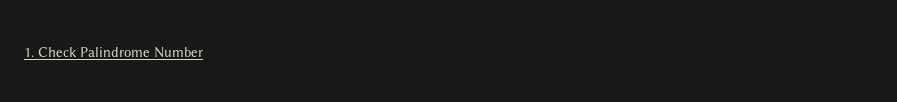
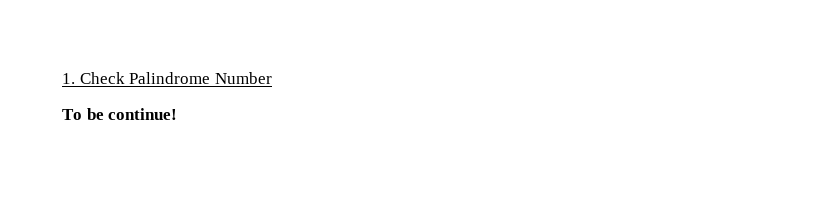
+ To be continue!

